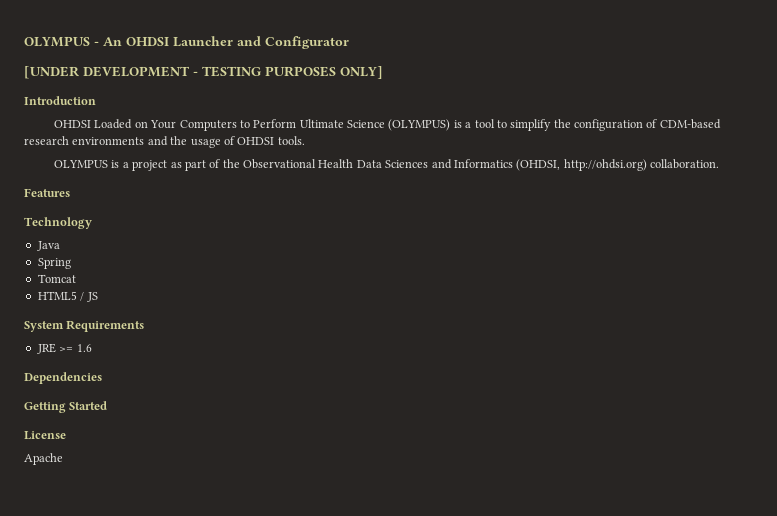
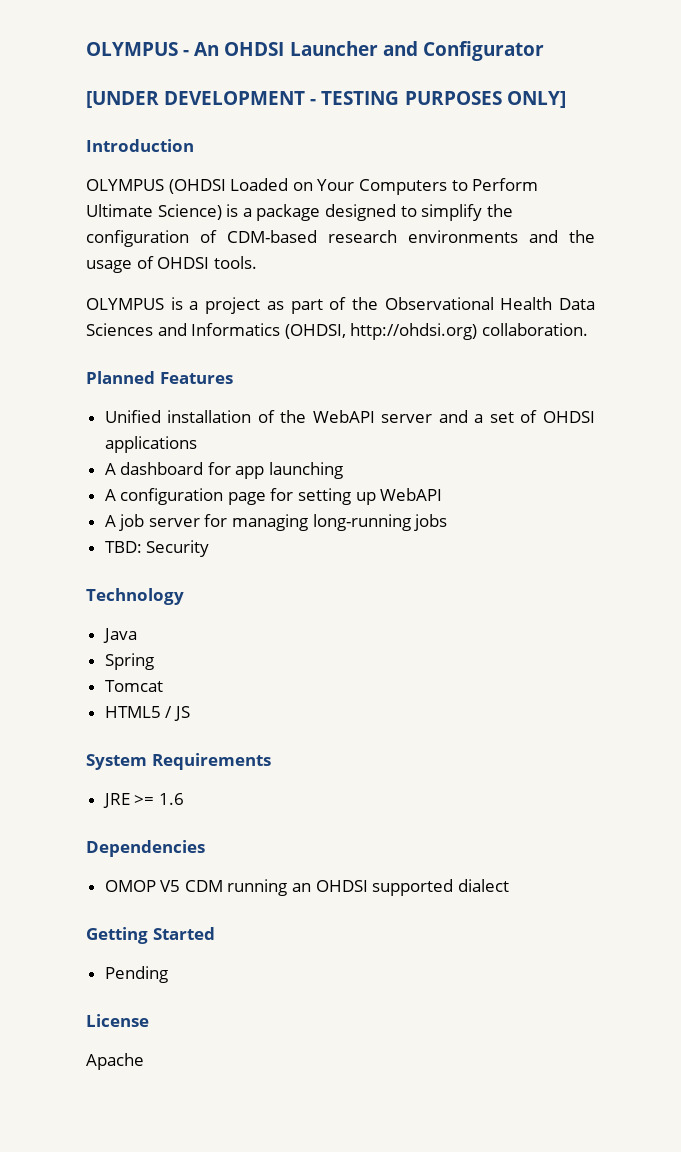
- OHDSI Loaded on Your Computers to Perform Ultimate Science (OLYMPUS) is a tool to simplify the configuration of CDM-based research environments and the usage of OHDSI tools.
+ OLYMPUS (OHDSI Loaded on Your Computers to Perform Ultimate Science) is a package designed to simplify the configuration of CDM-based research environments and the usage of OHDSI tools.
- Features
+ Planned Features
+ Unified installation of the WebAPI server and a set of OHDSI applications
+ A dashboard for app launching
+ A configuration page for setting up WebAPI
+ A job server for managing long-running jobs
+ TBD: Security
+ OMOP V5 CDM running an OHDSI supported dialect
+ Pending

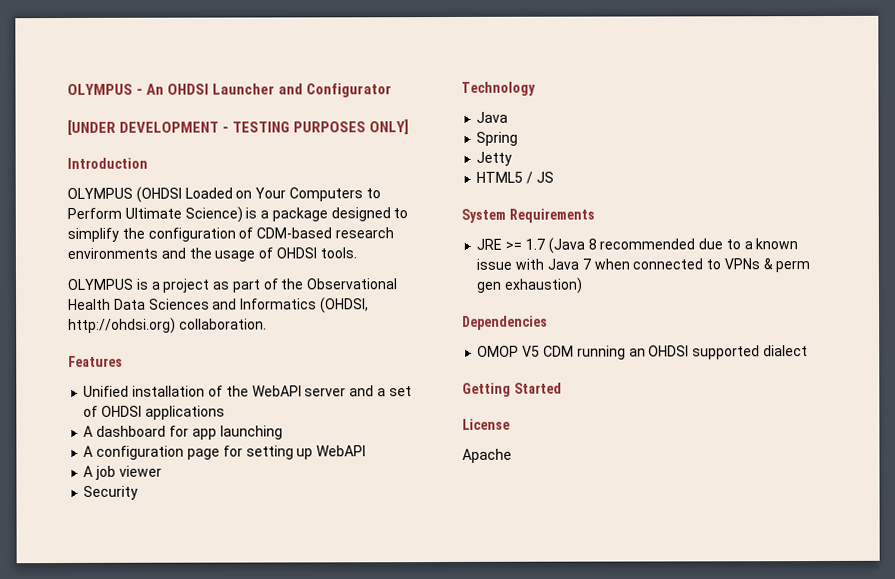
- Planned Features
+ Features
- A job server for managing long-running jobs
- TBD: Security
+ A job viewer
+ Security
- Tomcat
+ Jetty
- JRE >= 1.6
+ JRE >= 1.7 (Java 8 recommended due to a known issue with Java 7 when connected to VPNs & perm gen exhaustion)
- Pending

